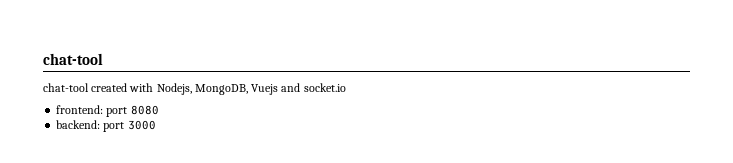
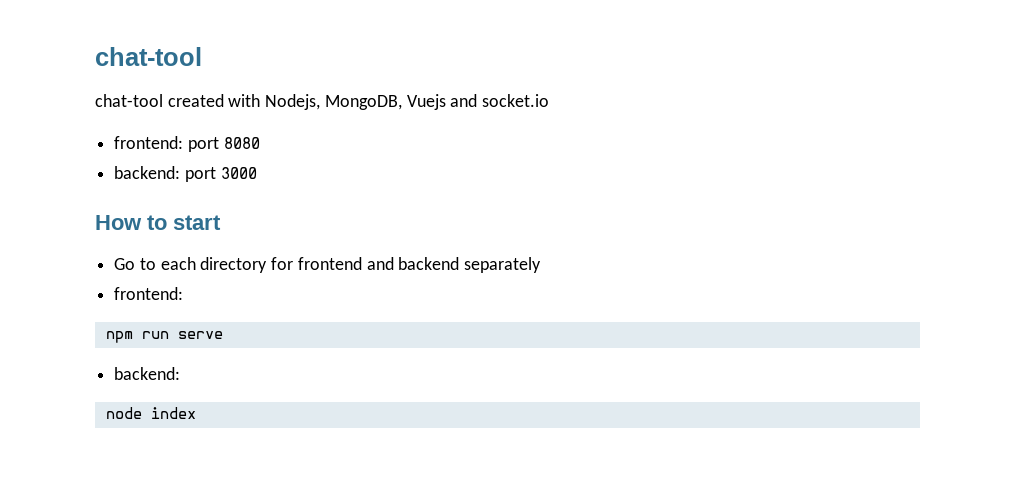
+ How to start
+ Go to each directory for frontend and backend separately
+ frontend:
+ npm run serve
+ backend:
+ node index

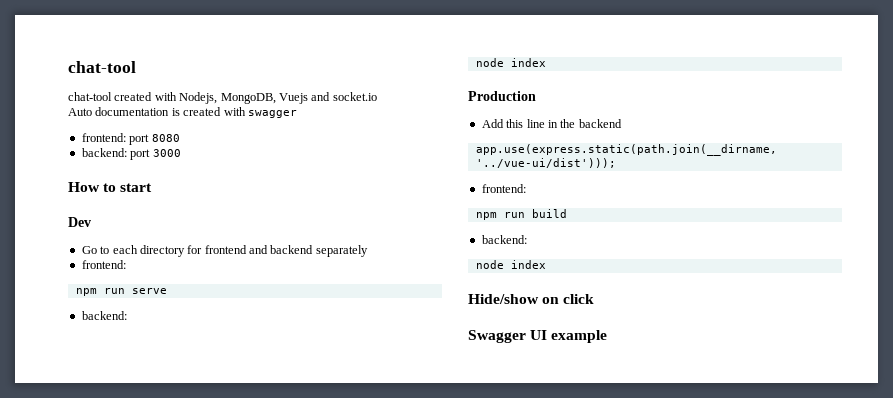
+ Auto documentation is created with swagger
+ Dev
+ Production
+ Add this line in the backend
+ app.use(express.static(path.join(__dirname, '../vue-ui/dist')));
+ frontend:
+ npm run build
+ backend:
+ node index
+ Hide/show on click
+ Swagger UI example

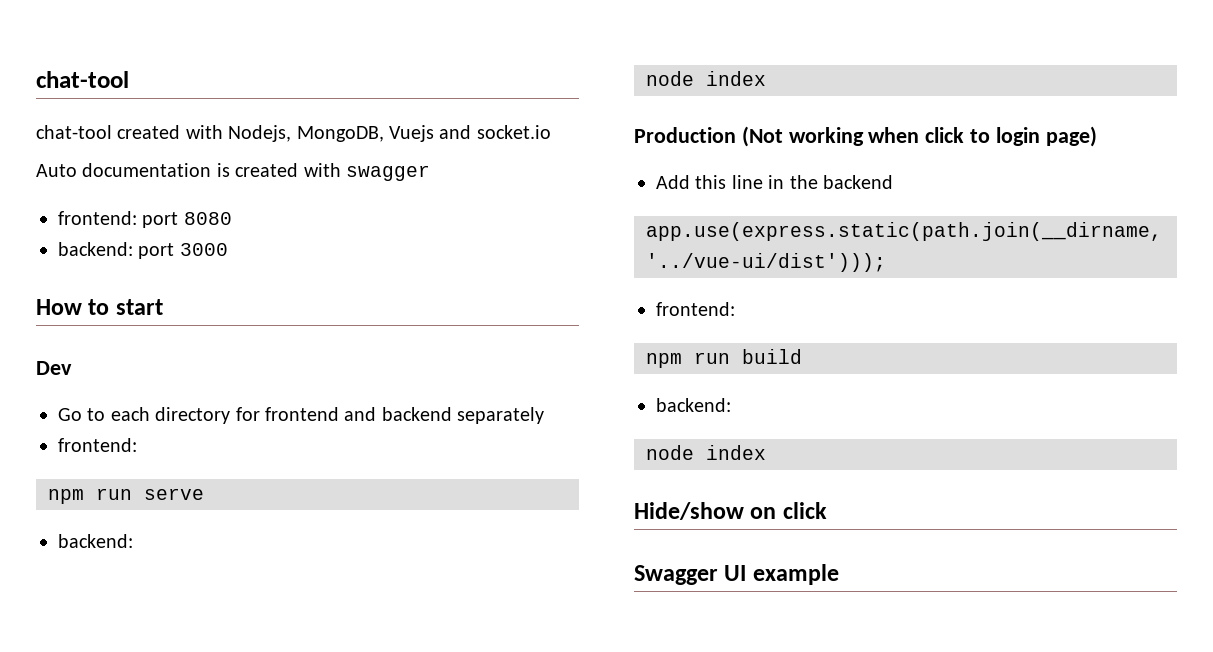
- Production
+ Production (Not working when click to login page)

